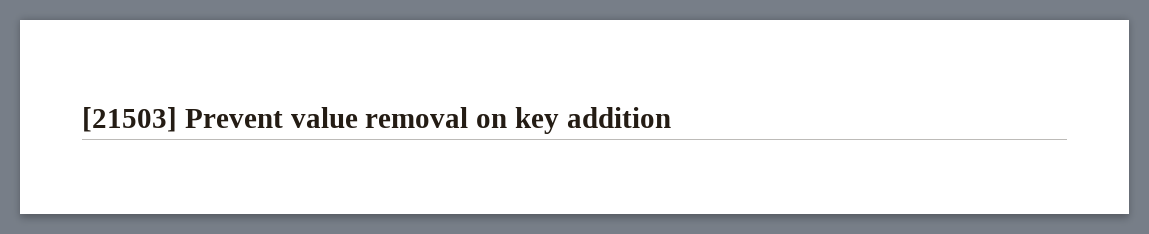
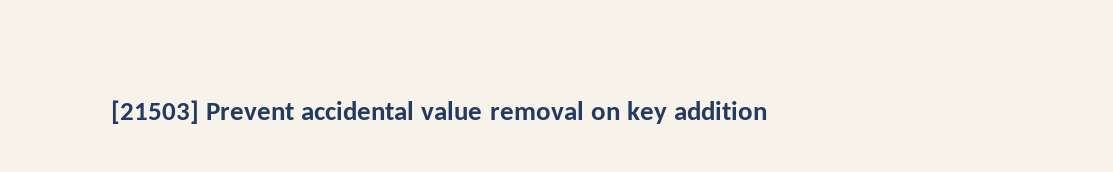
- [21503] Prevent value removal on key addition
+ [21503] Prevent accidental value removal on key addition

